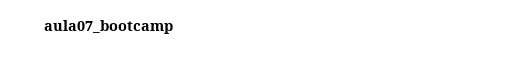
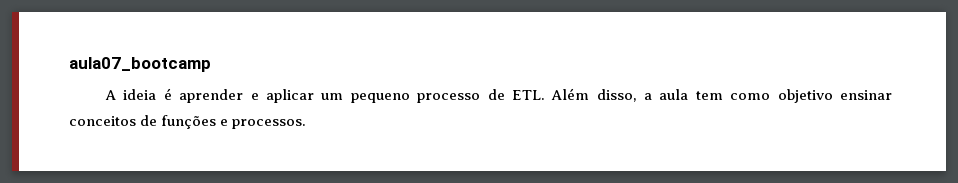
+ A ideia é aprender e aplicar um pequeno processo de ETL. Além disso, a aula tem como objetivo ensinar conceitos de funções e processos.

